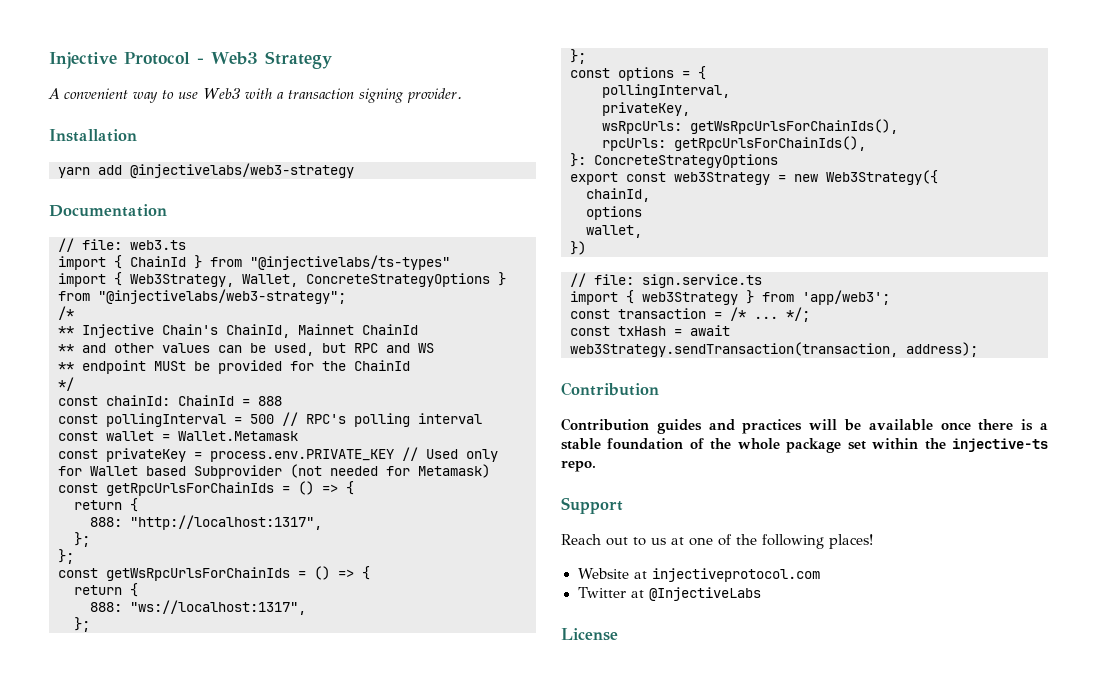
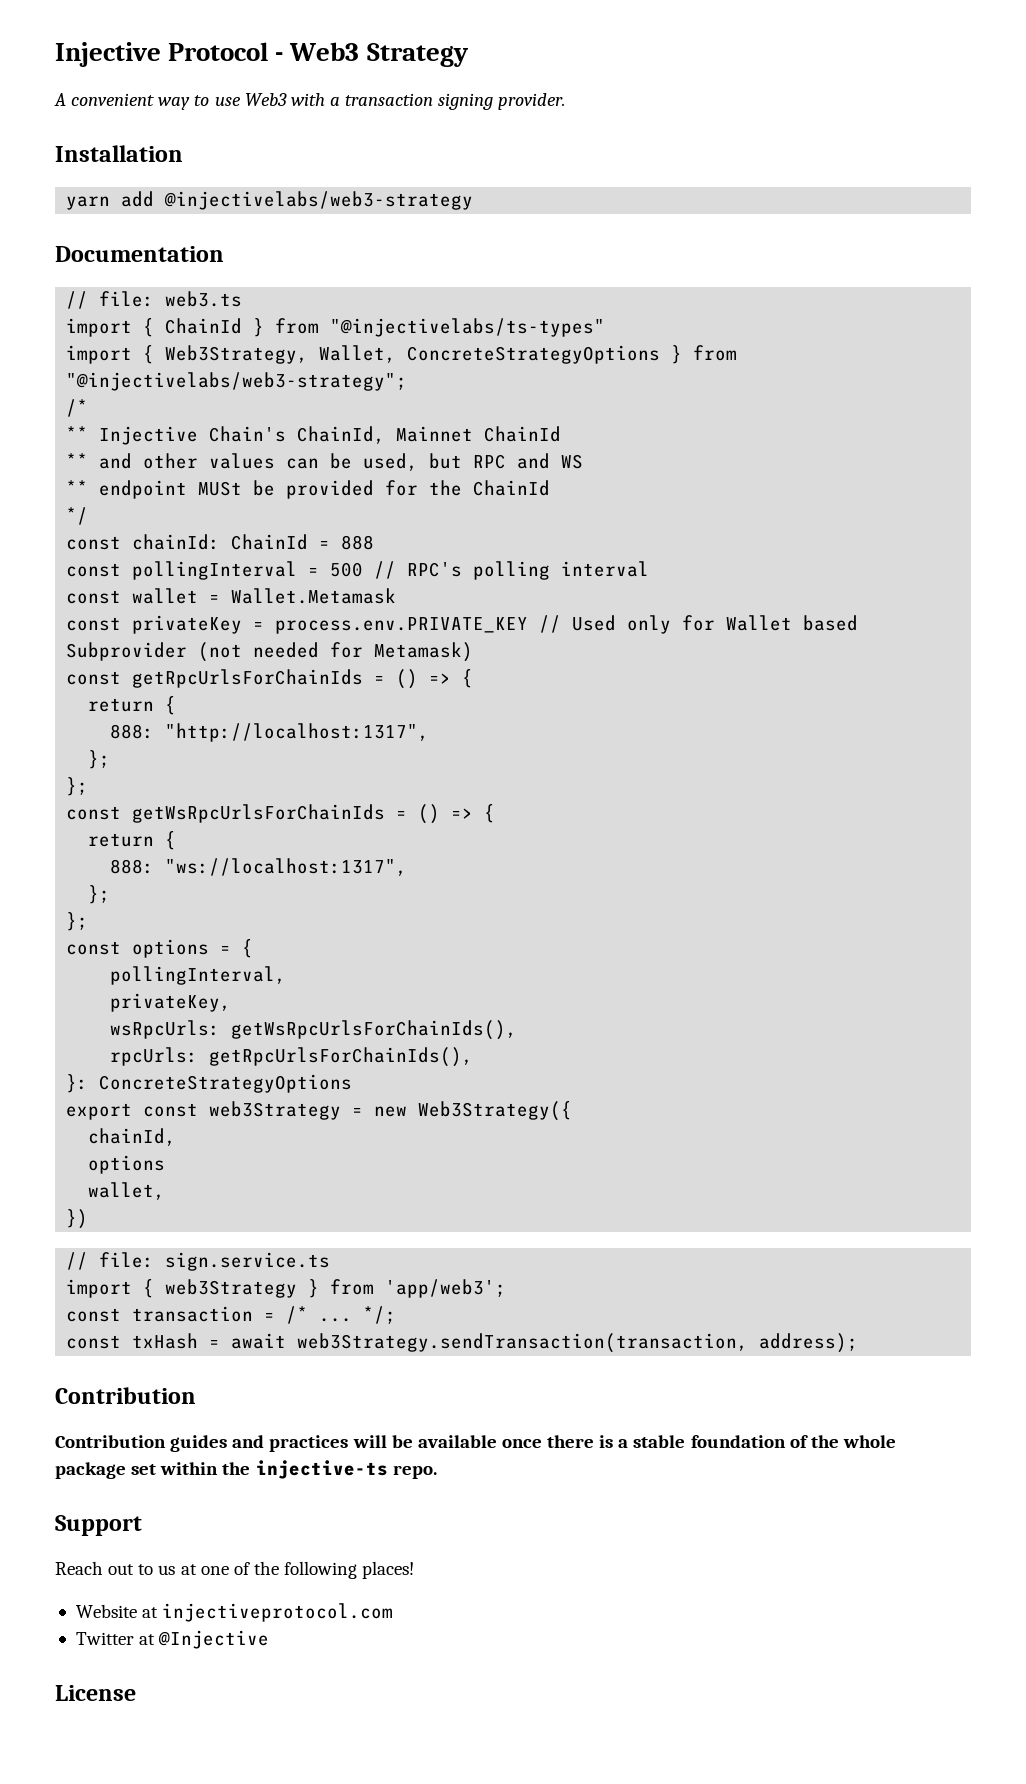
- Twitter at @InjectiveLabs
+ Twitter at @Injective

